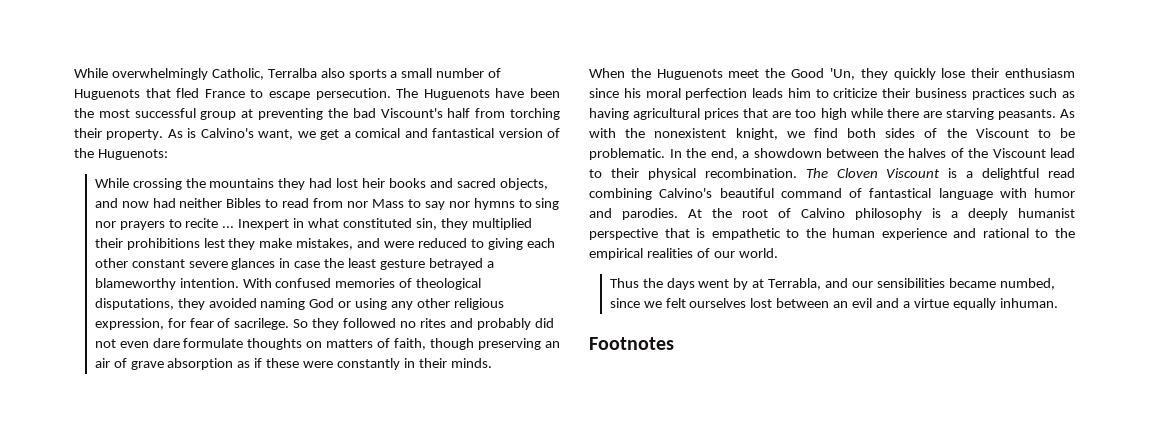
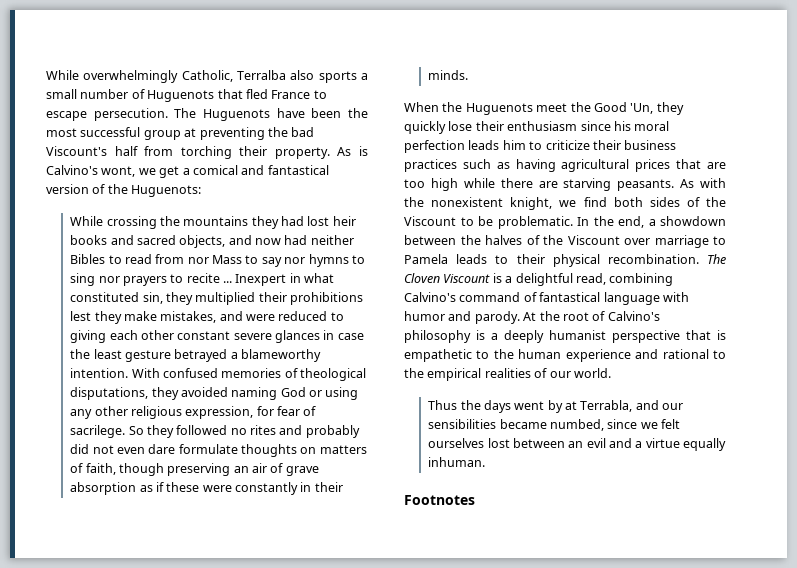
- As is Calvino's want, we get a comical and fantastical version of the Huguenots:
+ As is Calvino's wont, we get a comical and fantastical version of the Huguenots:
- In the end, a showdown between the halves of the Viscount lead to their physical recombination.
+ In the end, a showdown between the halves of the Viscount over marriage to Pamela leads to their physical recombination.
- The Cloven Viscount is a delightful read combining Calvino's beautiful command of fantastical language with humor and parodies.
+ The Cloven Viscount is a delightful read, combining Calvino's command of fantastical language with humor and parody.
- At the root of Calvino philosophy is a deeply humanist perspective that is empathetic to the human experience and rational to the empirical realities of our world.
+ At the root of Calvino's philosophy is a deeply humanist perspective that is empathetic to the human experience and rational to the empirical realities of our world.

